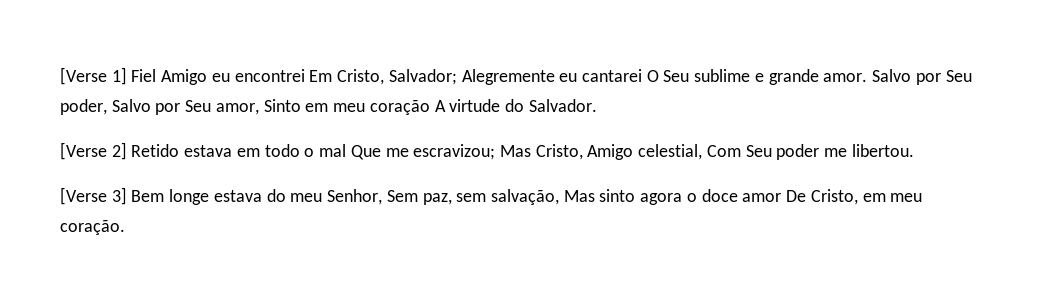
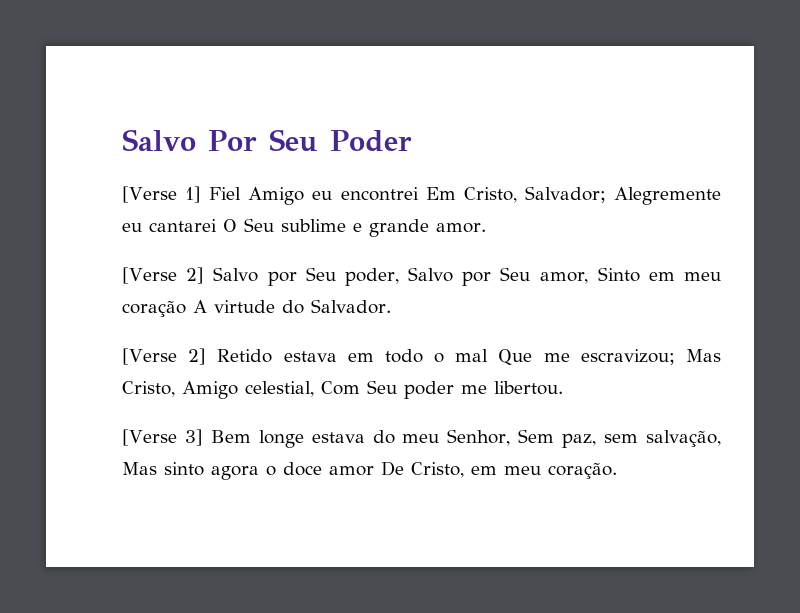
+ Salvo Por Seu Poder
- [Verse 1] Fiel Amigo eu encontrei Em Cristo, Salvador; Alegremente eu cantarei O Seu sublime e grande amor. Salvo por Seu poder, Salvo por Seu amor, Sinto em meu coração A virtude do Salvador.
+ [Verse 1] Fiel Amigo eu encontrei Em Cristo, Salvador; Alegremente eu cantarei O Seu sublime e grande amor.
+ [Verse 2] Salvo por Seu poder, Salvo por Seu amor, Sinto em meu coração A virtude do Salvador.

